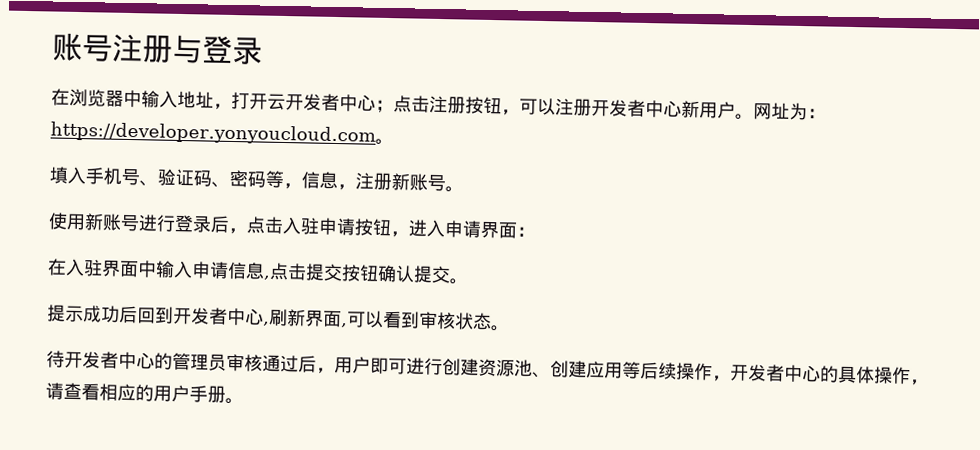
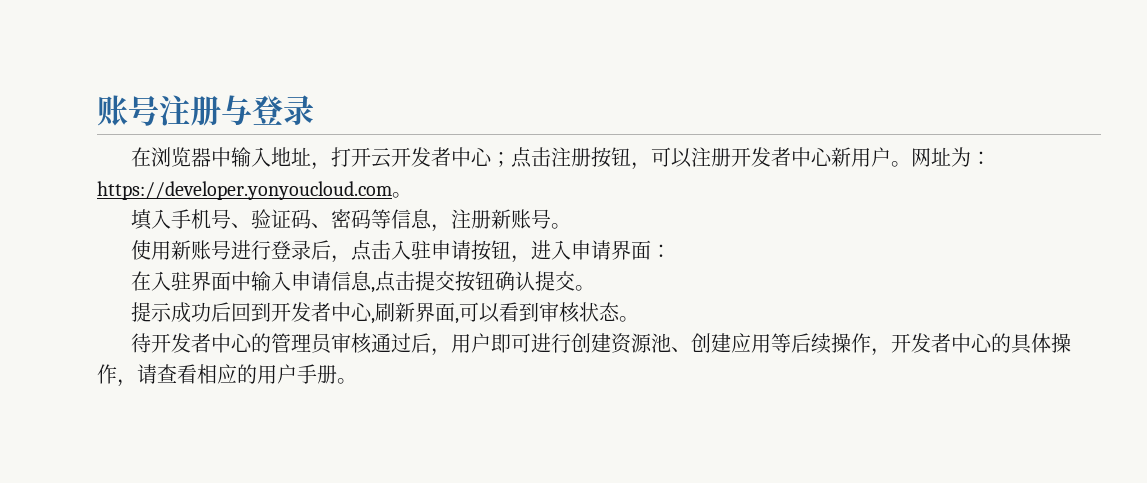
- 填入手机号、验证码、密码等，信息，注册新账号。
+ 填入手机号、验证码、密码等信息，注册新账号。

